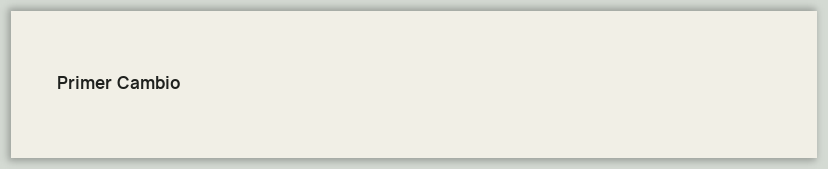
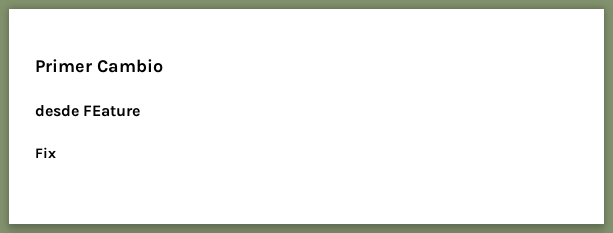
+ desde FEature
+ Fix

